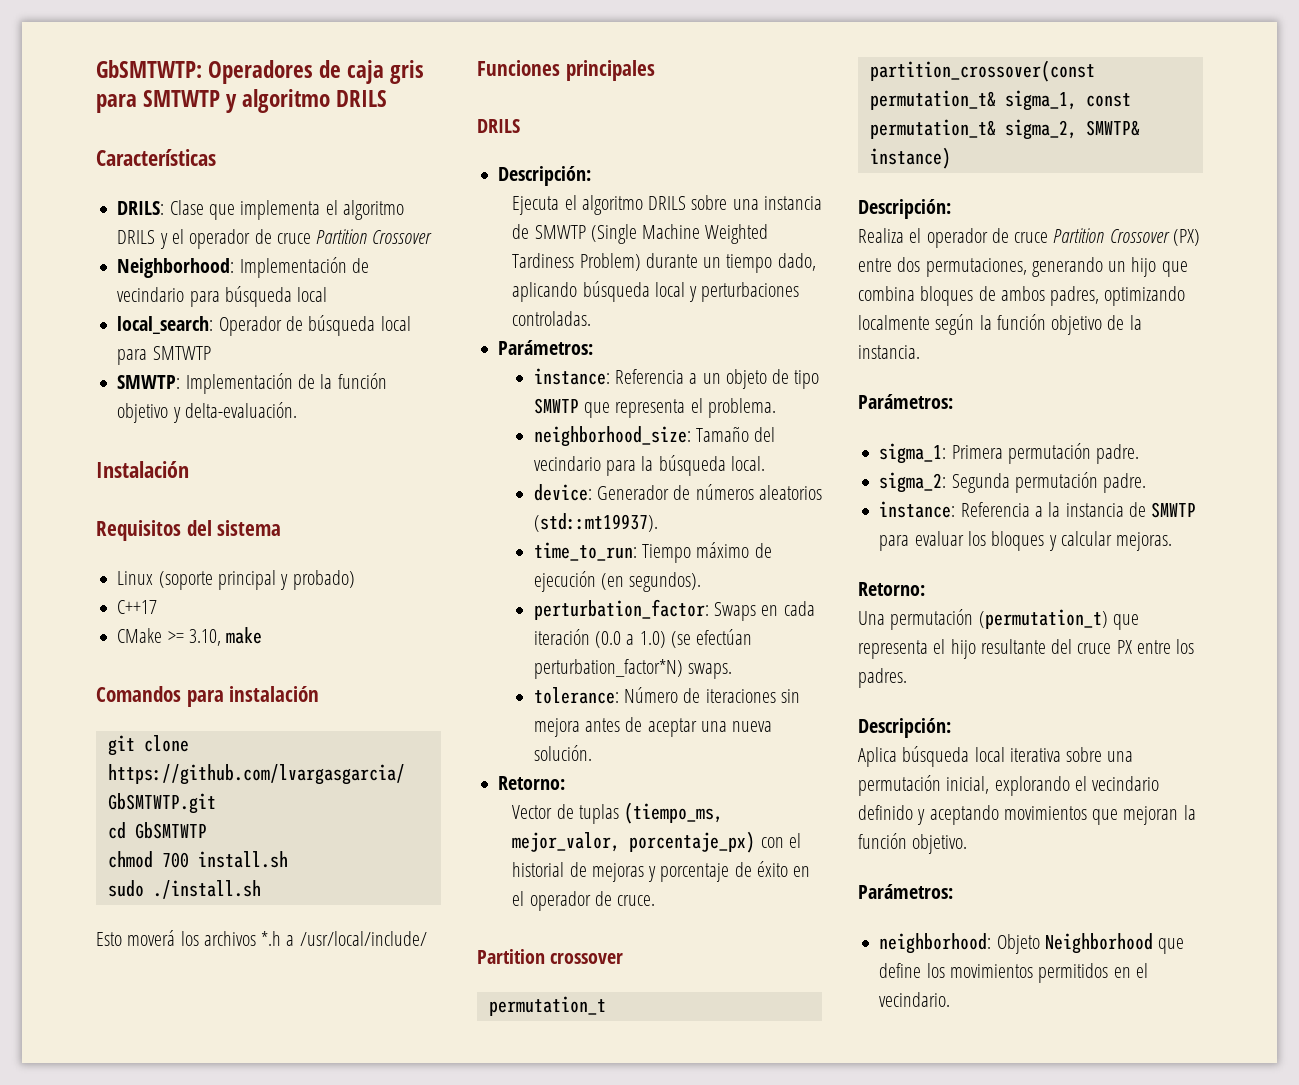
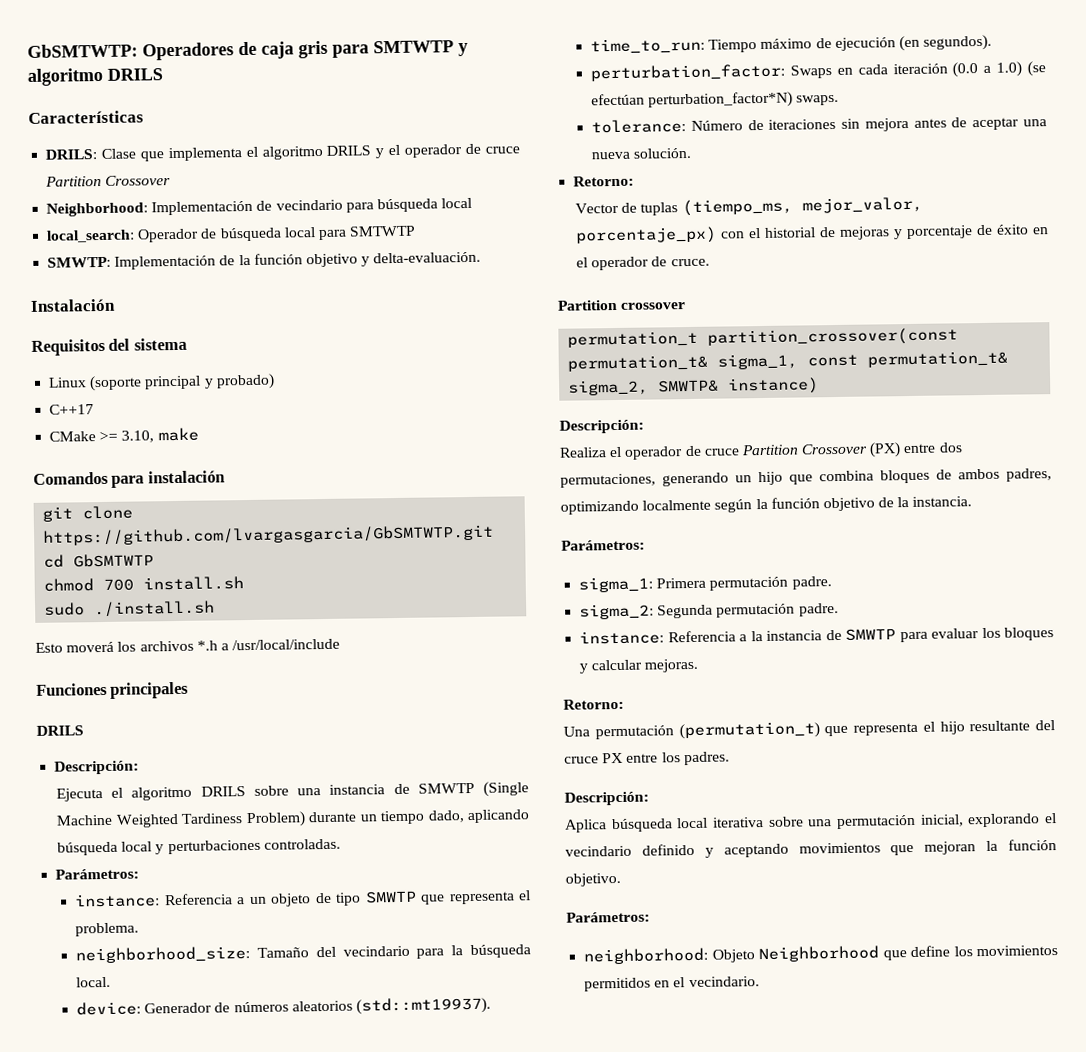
- Esto moverá los archivos *.h a /usr/local/include/
+ Esto moverá los archivos *.h a /usr/local/include

